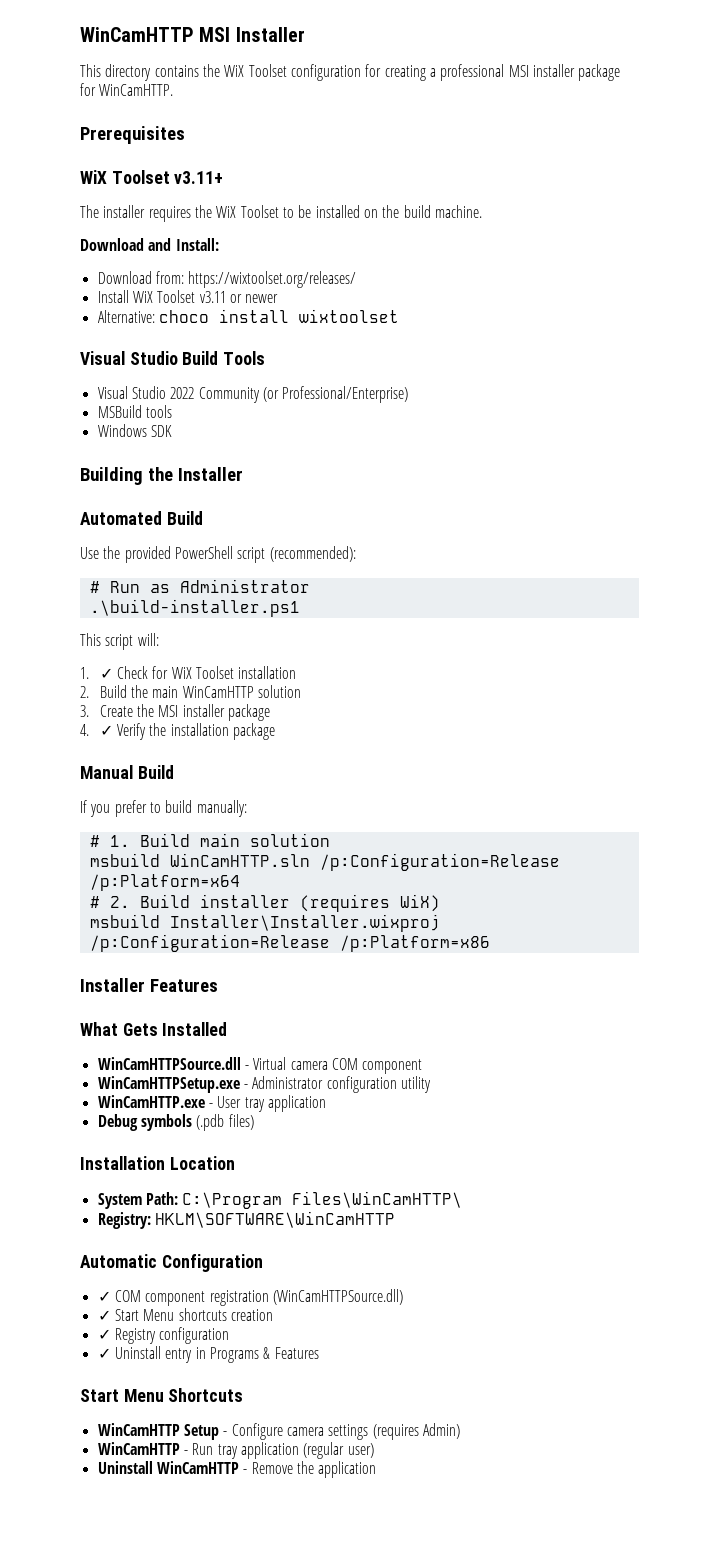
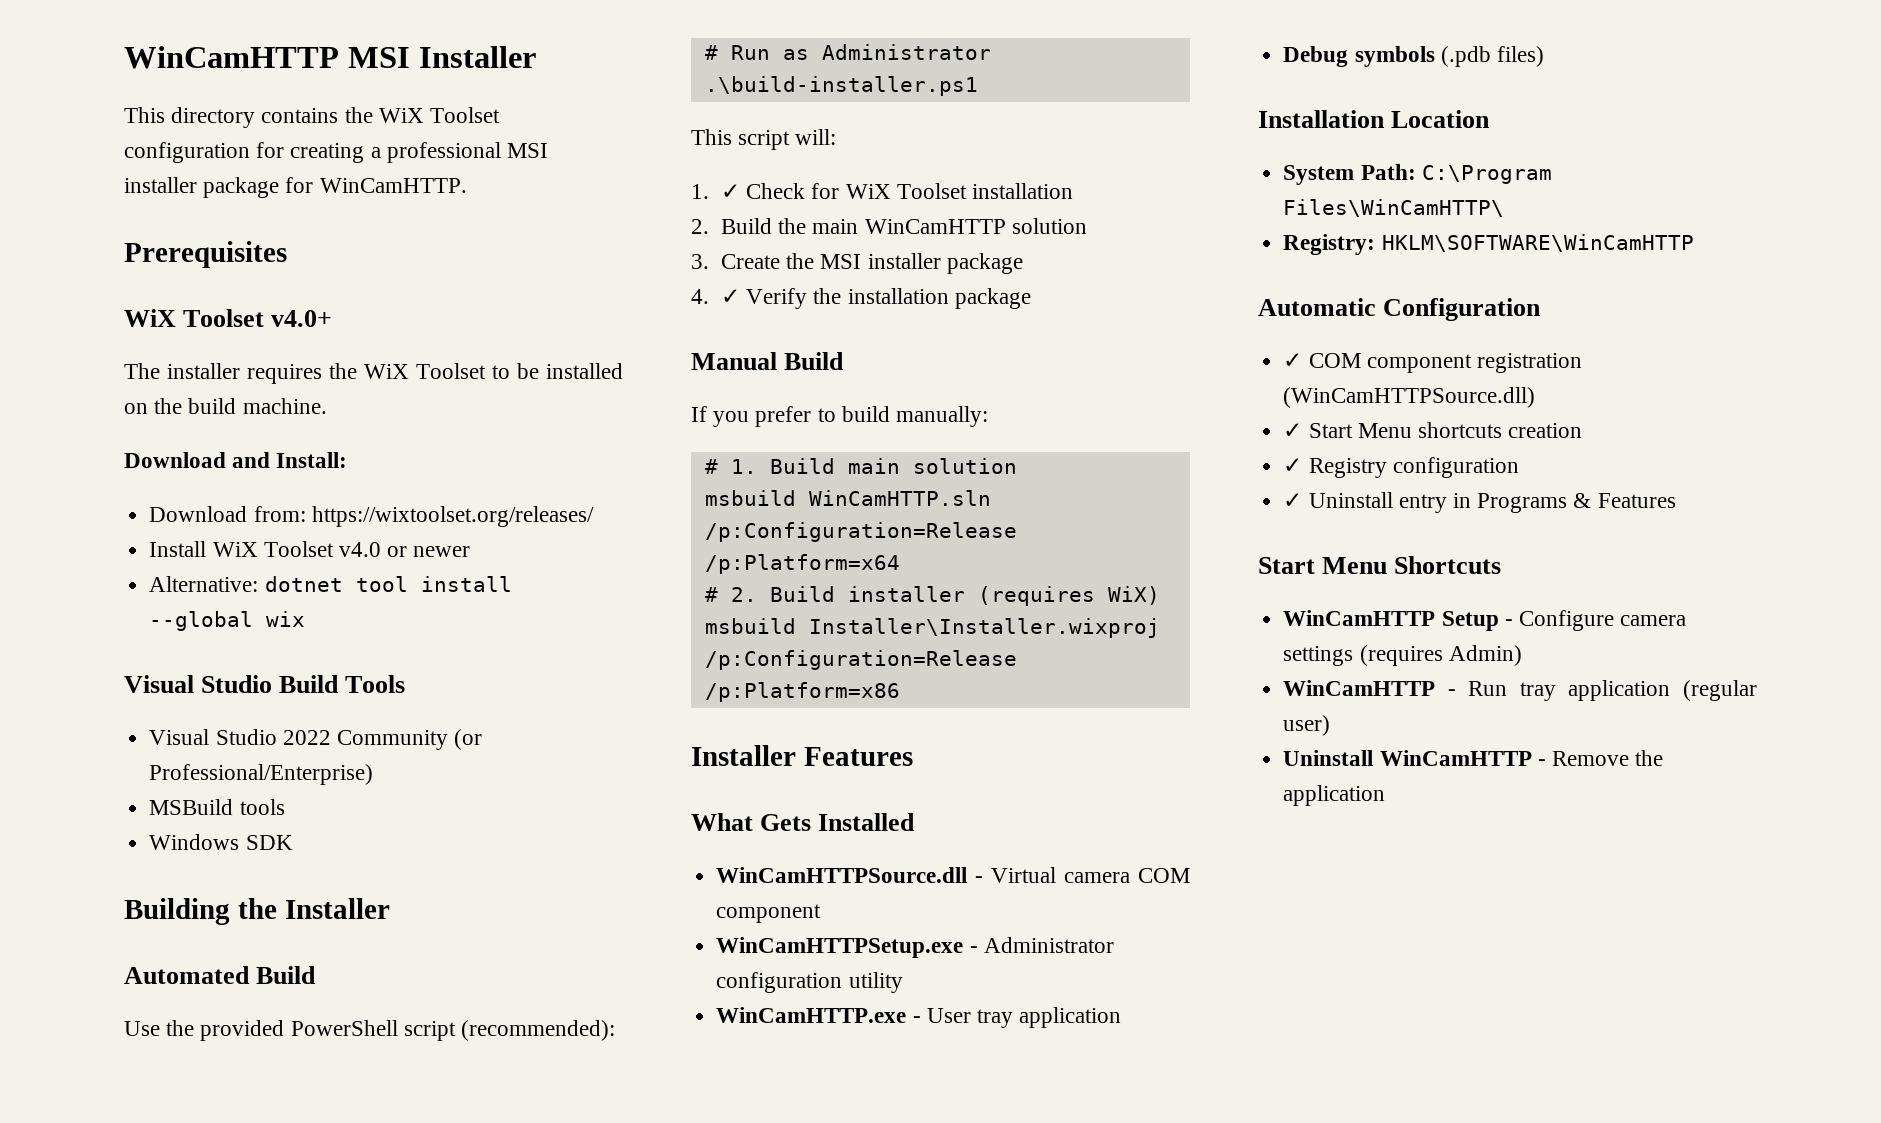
- WiX Toolset v3.11+
+ WiX Toolset v4.0+
- Install WiX Toolset v3.11 or newer
+ Install WiX Toolset v4.0 or newer
- Alternative: choco install wixtoolset
+ Alternative: dotnet tool install --global wix

